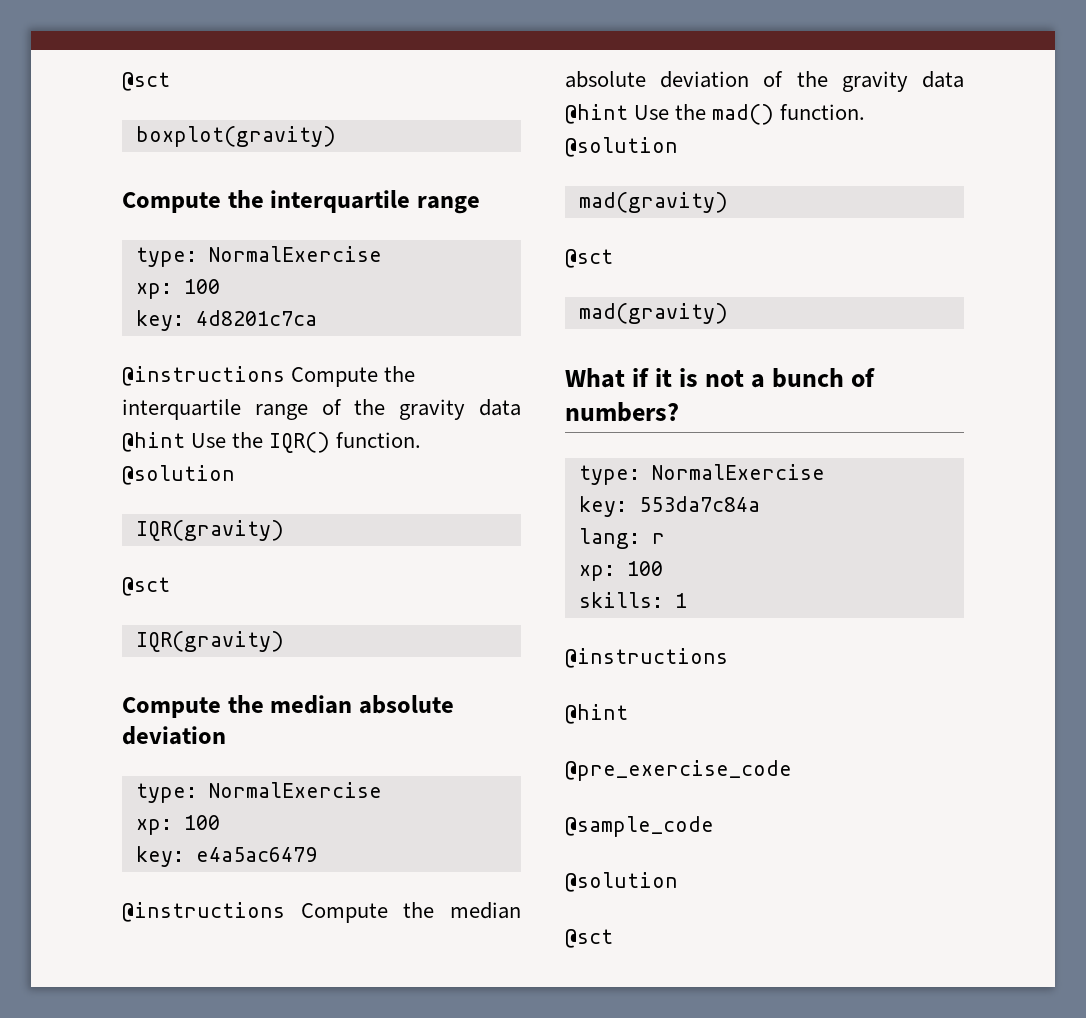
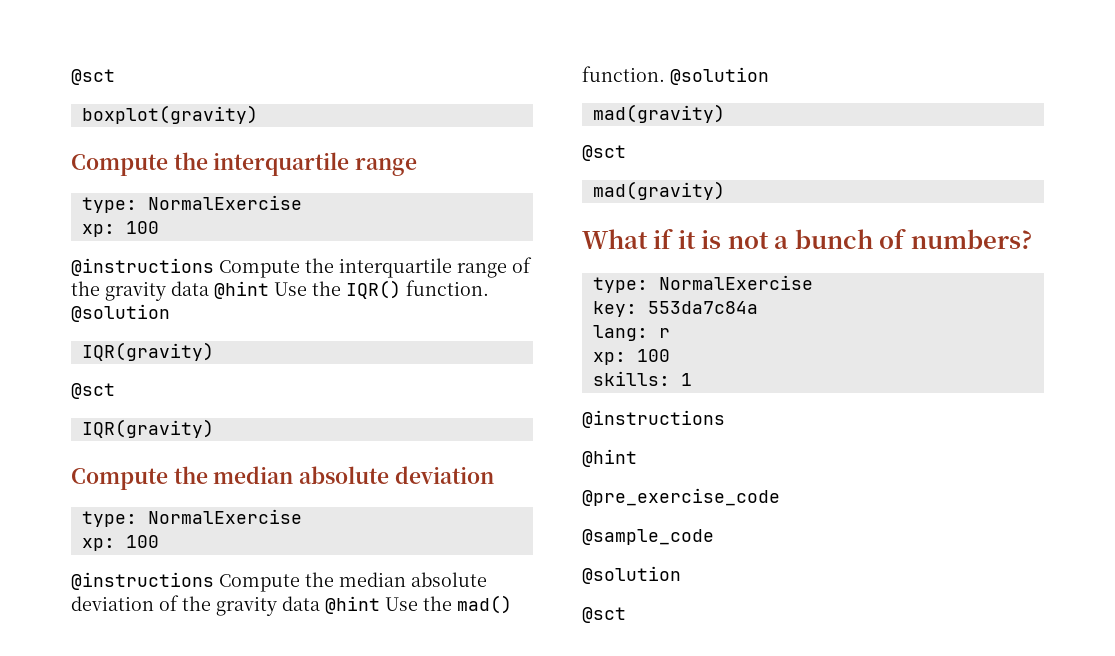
- key: 4d8201c7ca
- key: e4a5ac6479

